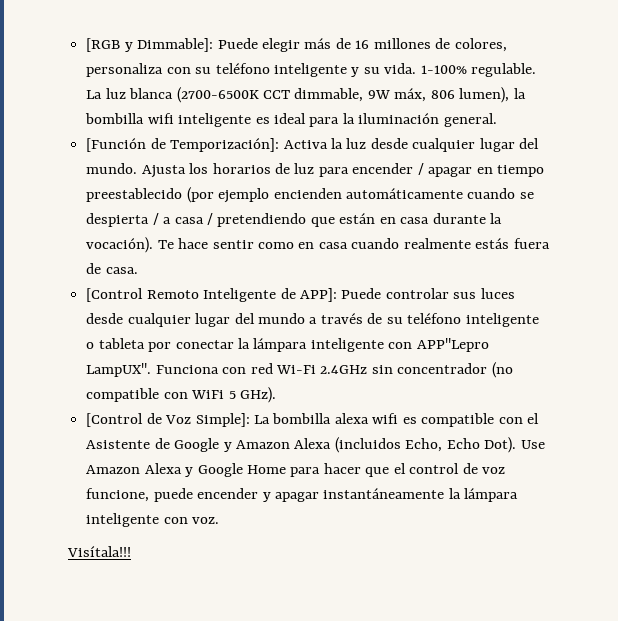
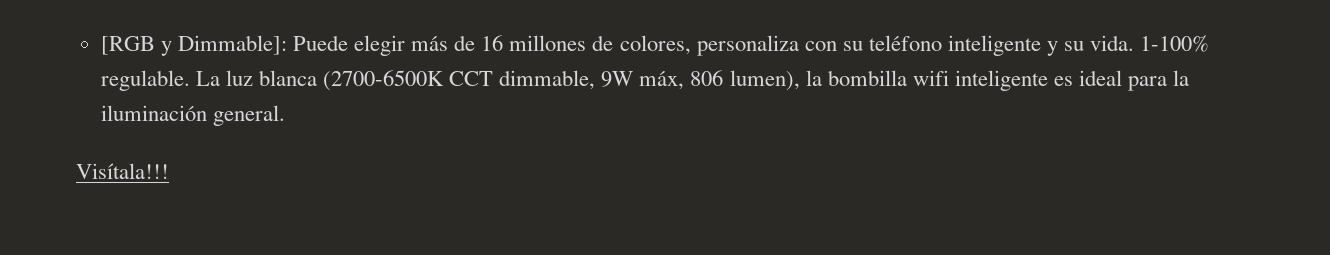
- [Función de Temporización]: Activa la luz desde cualquier lugar del mundo. Ajusta los horarios de luz para encender / apagar en tiempo preestablecido (por ejemplo encienden automáticamente cuando se despierta / a casa / pretendiendo que están en casa durante la vocación). Te hace sentir como en casa cuando realmente estás fuera de casa.
- [Control Remoto Inteligente de APP]: Puede controlar sus luces desde cualquier lugar del mundo a través de su teléfono inteligente o tableta por conectar la lámpara inteligente con APP"Lepro LampUX". Funciona con red Wi-Fi 2.4GHz sin concentrador (no compatible con WiFi 5 GHz).
- [Control de Voz Simple]: La bombilla alexa wifi es compatible con el Asistente de Google y Amazon Alexa (incluidos Echo, Echo Dot). Use Amazon Alexa y Google Home para hacer que el control de voz funcione, puede encender y apagar instantáneamente la lámpara inteligente con voz.

